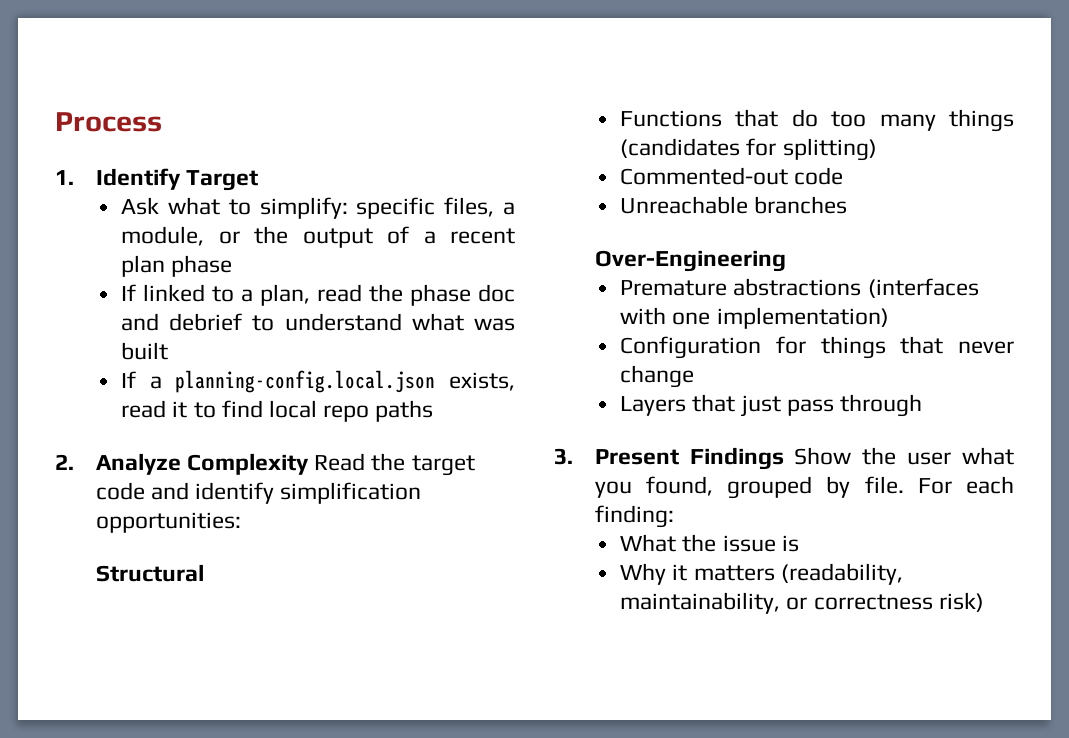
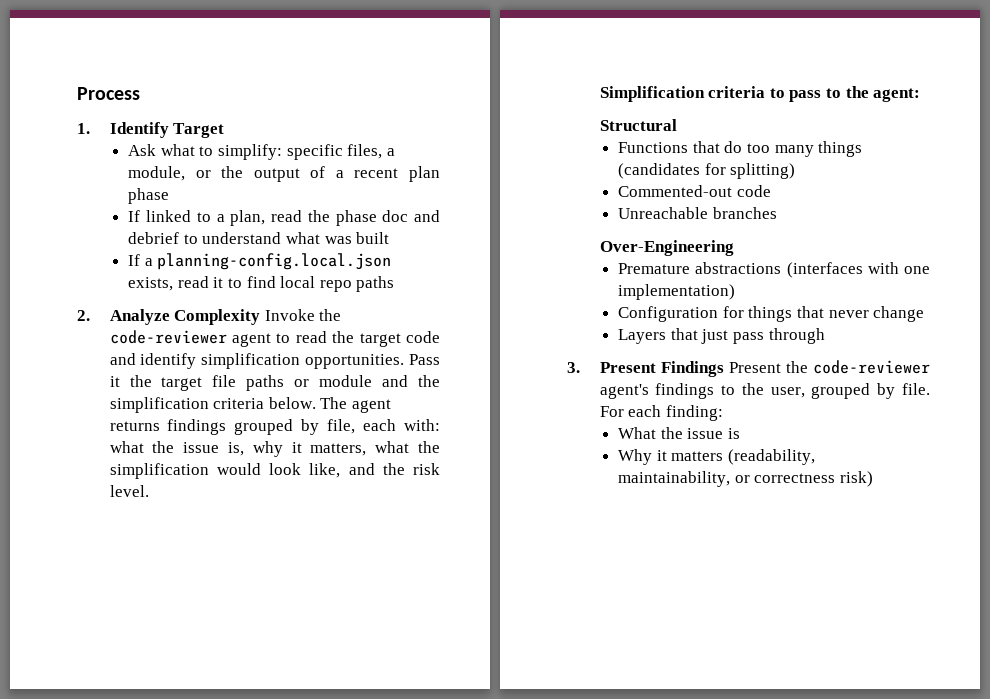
- 2. Analyze Complexity Read the target code and identify simplification opportunities:
+ 2. Analyze Complexity Invoke the code-reviewer agent to read the target code and identify simplification opportunities. Pass it the target file paths or module and the simplification criteria below. The agent returns findings grouped by file, each with: what the issue is, why it matters, what the simplification would look like, and the risk level.
+ Simplification criteria to pass to the agent:
- 3. Present Findings Show the user what you found, grouped by file.
+ 3. Present Findings Present the code-reviewer agent's findings to the user, grouped by file.

